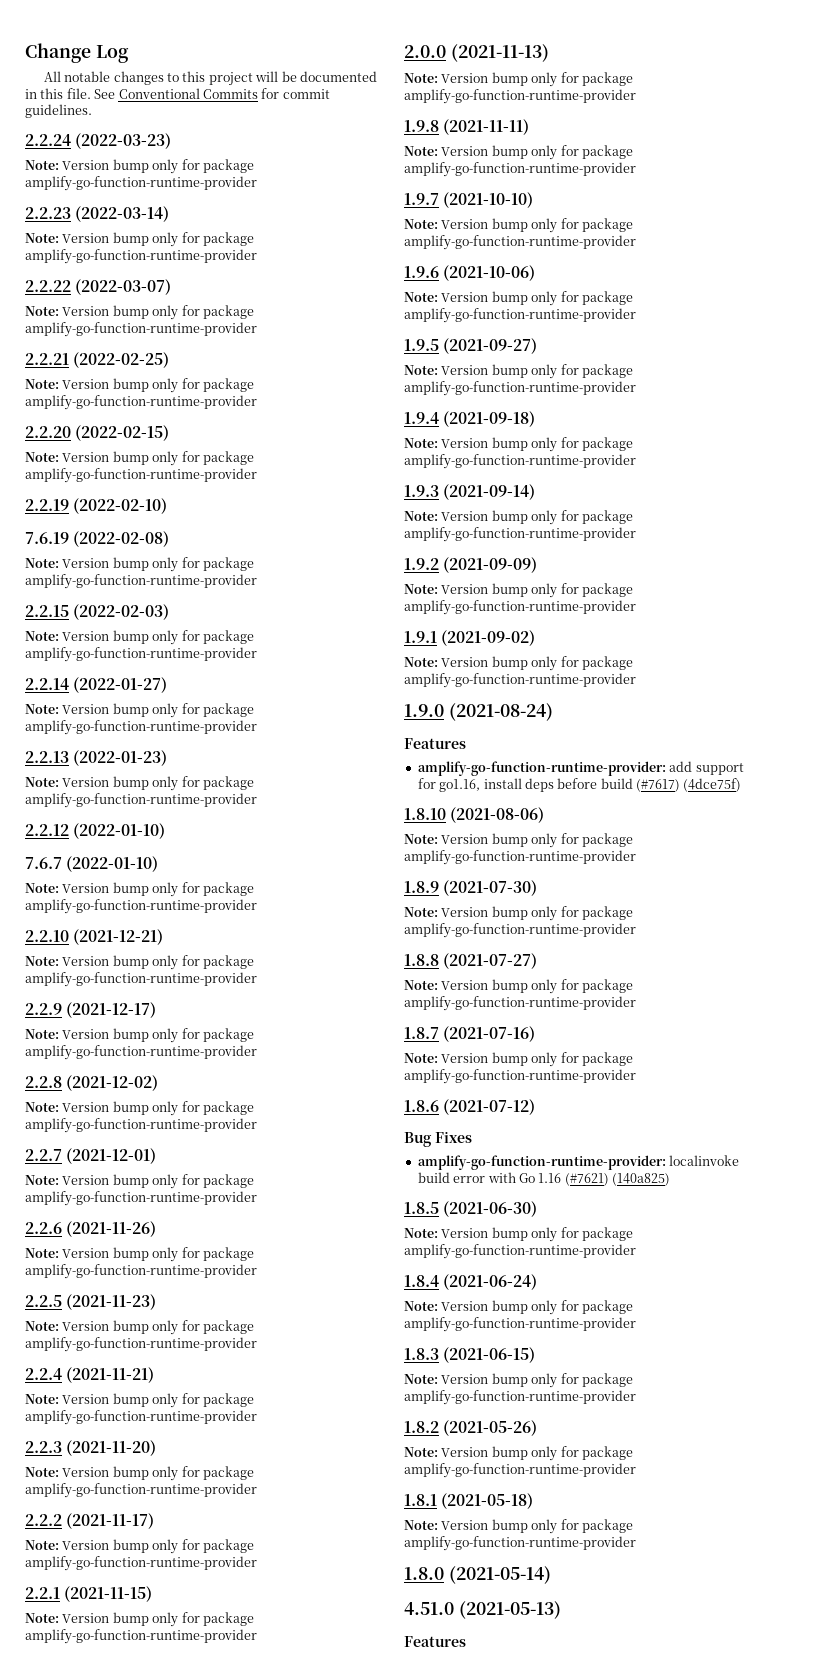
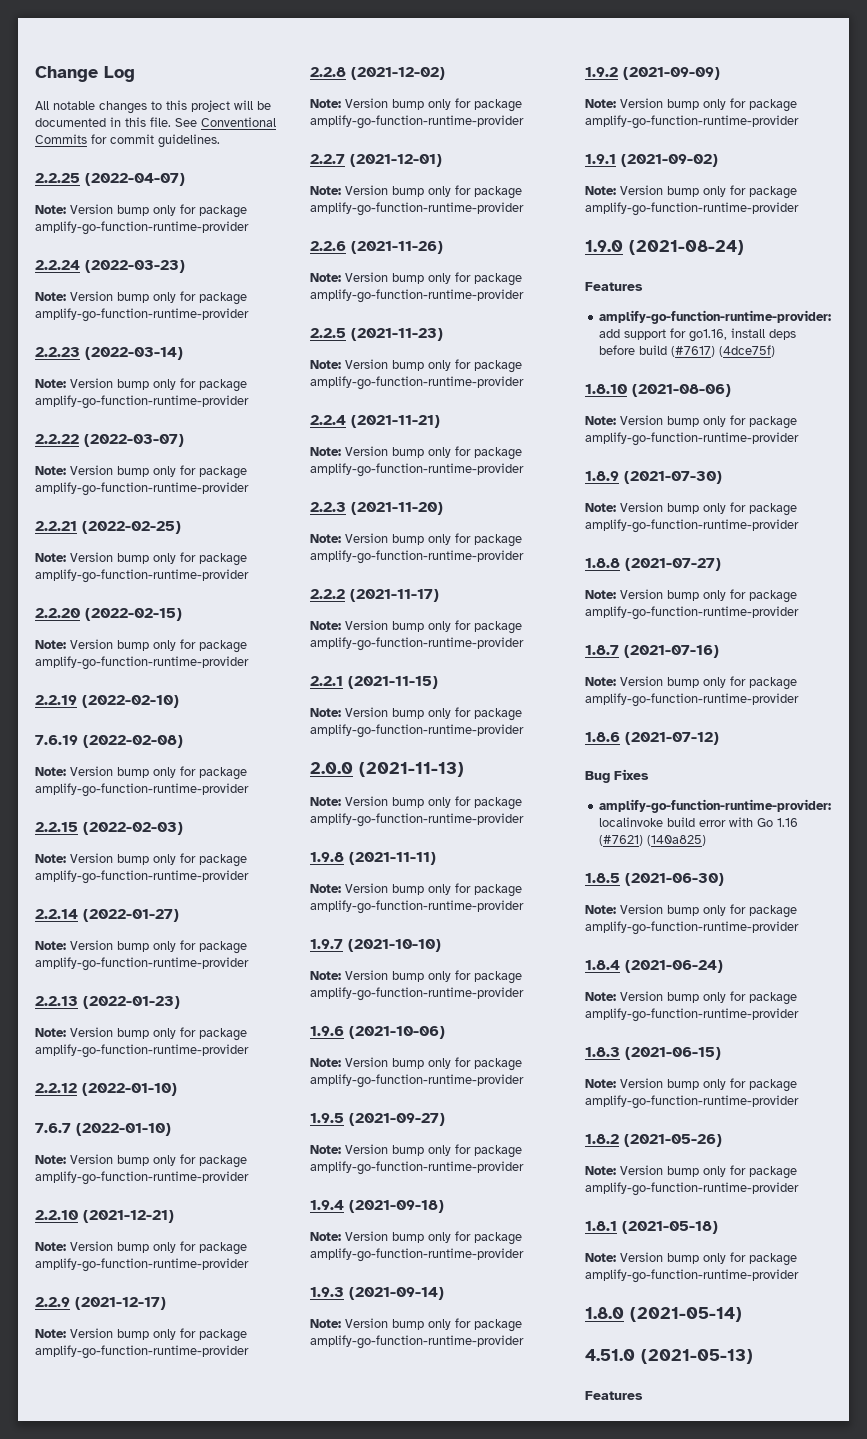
+ 2.2.25 (2022-04-07)
+ Note: Version bump only for package amplify-go-function-runtime-provider

